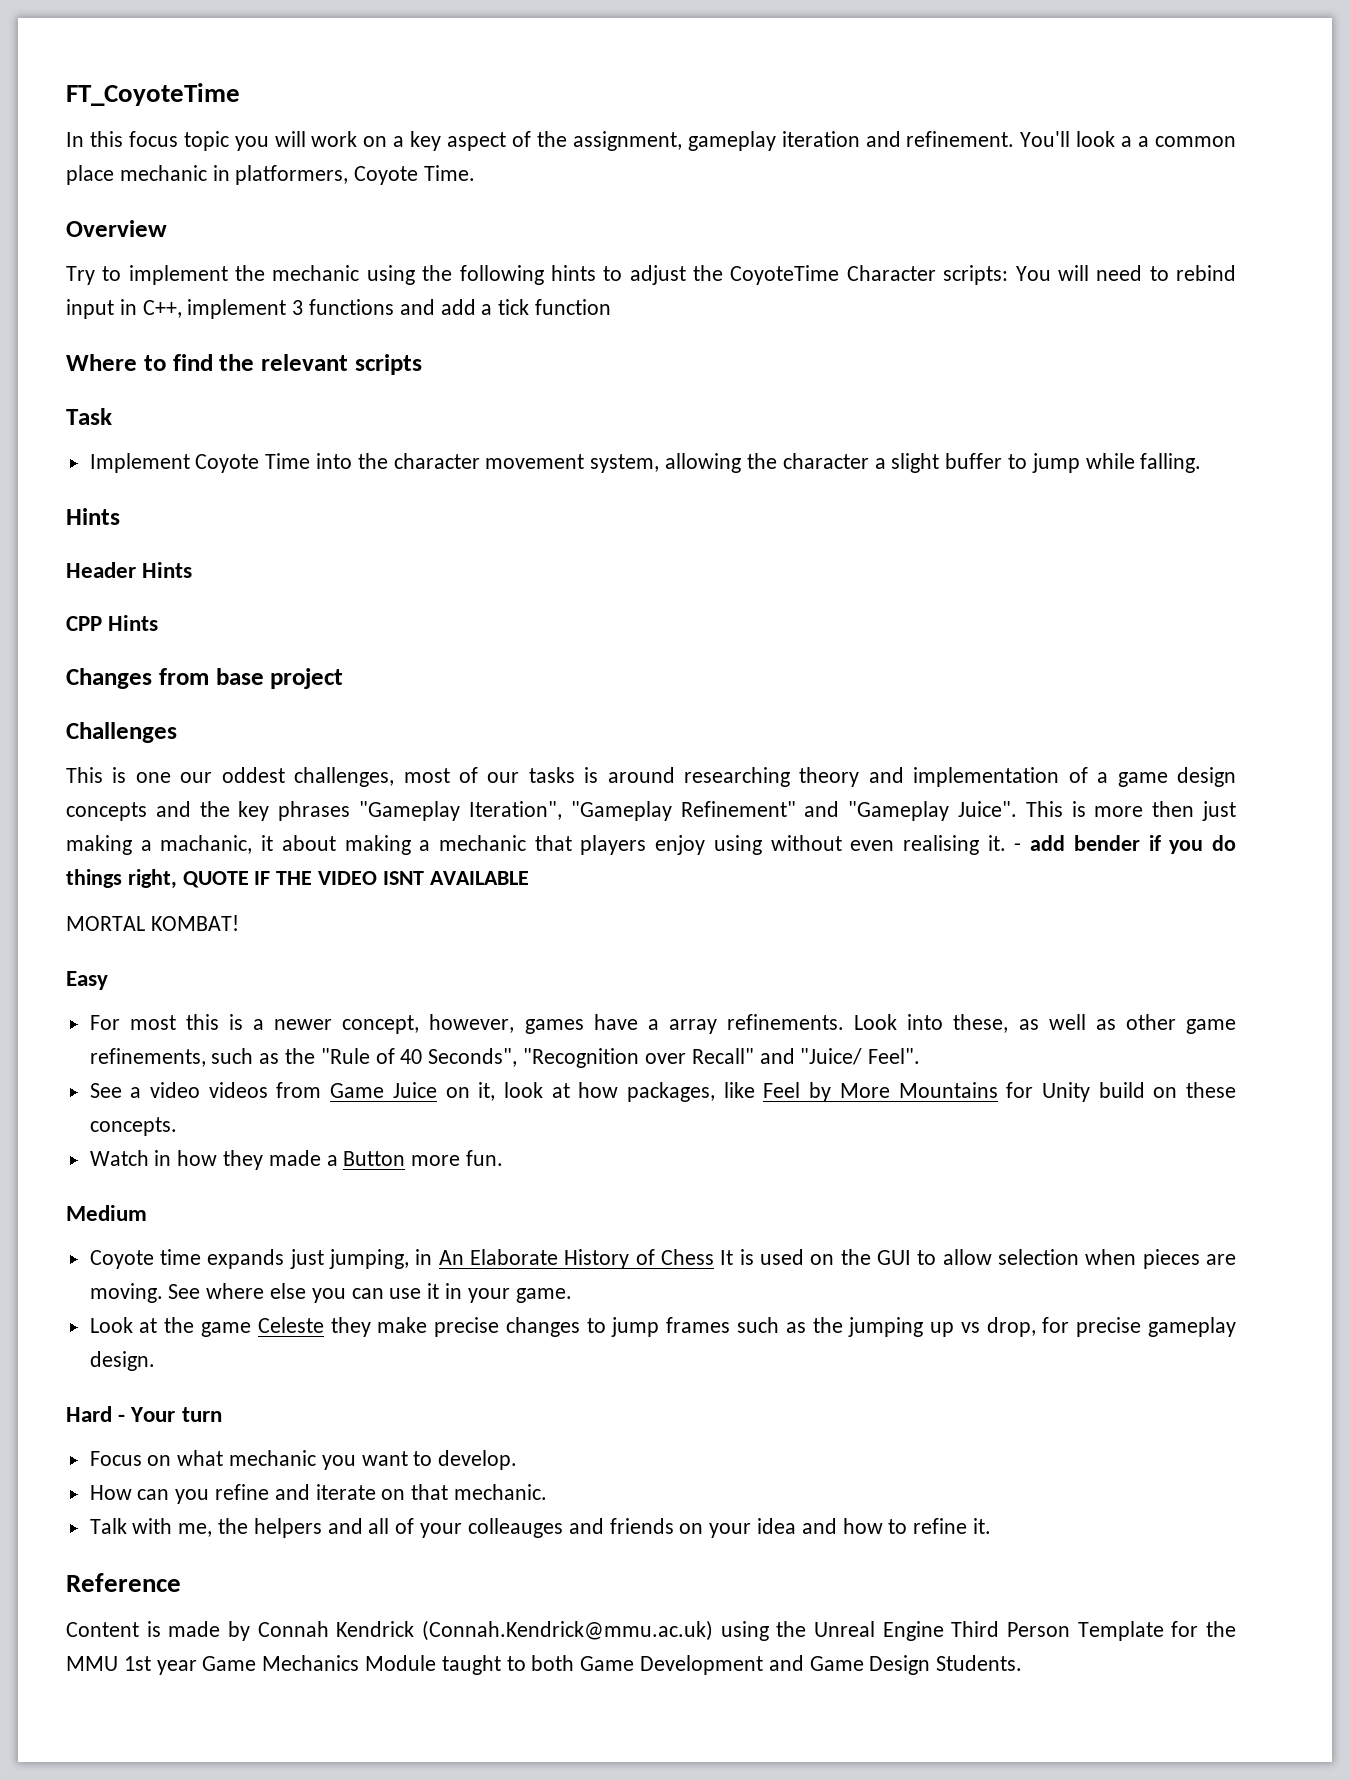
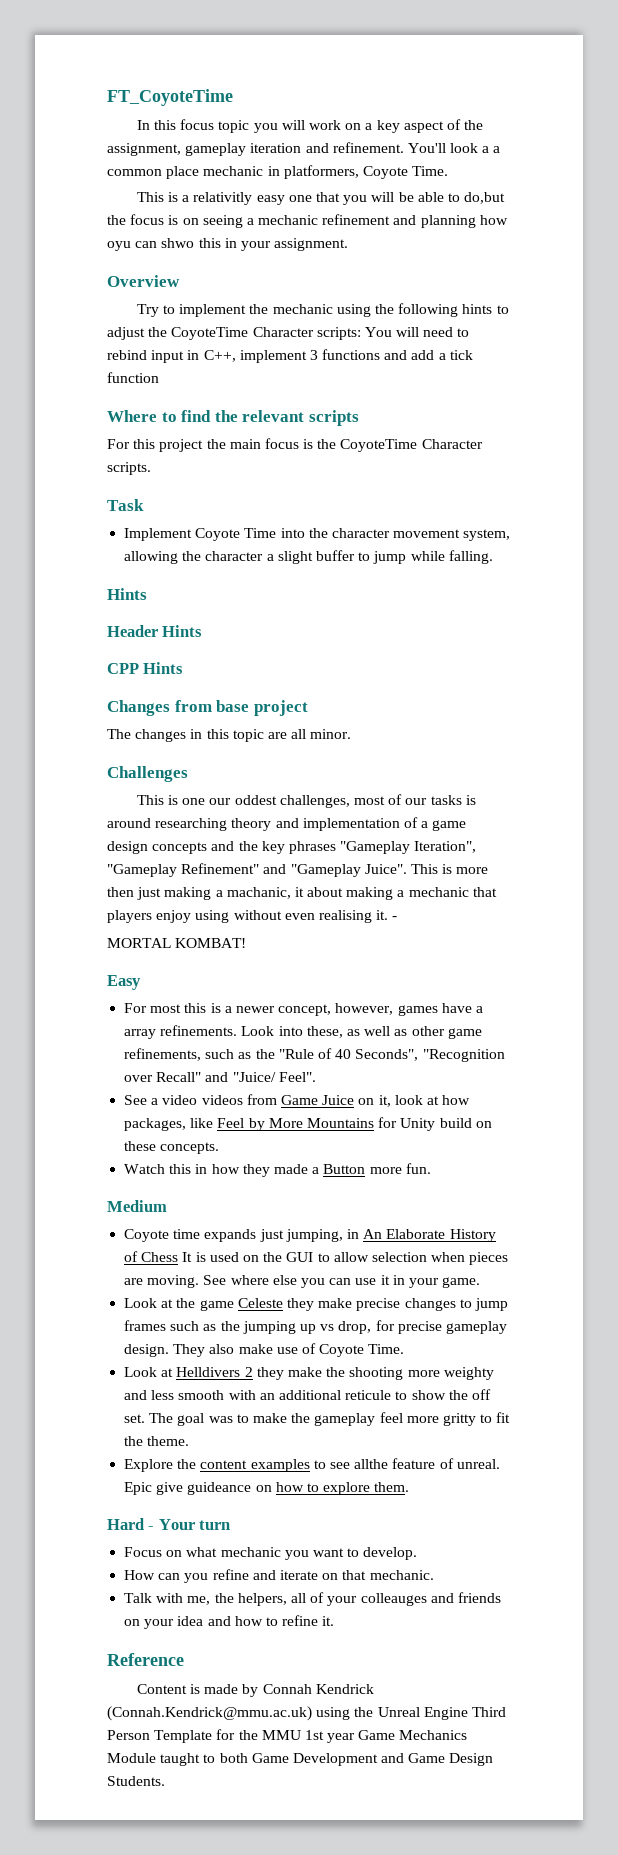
+ This is a relativitly easy one that you will be able to do,but the focus is on seeing a mechanic refinement and planning how oyu can shwo this in your assignment.
+ For this project the main focus is the CoyoteTime Character scripts.
+ The changes in this topic are all minor.
- This is more then just making a machanic, it about making a mechanic that players enjoy using without even realising it. - add bender if you do things right, QUOTE IF THE VIDEO ISNT AVAILABLE
+ This is more then just making a machanic, it about making a mechanic that players enjoy using without even realising it. -
- Watch in how they made a Button more fun.
+ Watch this in how they made a Button more fun.
+ They also make use of Coyote Time.
+ Look at Helldivers 2 they make the shooting more weighty and less smooth with an additional reticule to show the off set. The goal was to make the gameplay feel more gritty to fit the theme.
+ Explore the content examples to see allthe feature of unreal. Epic give guideance on how to explore them.
- Talk with me, the helpers and all of your colleauges and friends on your idea and how to refine it.
+ Talk with me, the helpers, all of your colleauges and friends on your idea and how to refine it.

